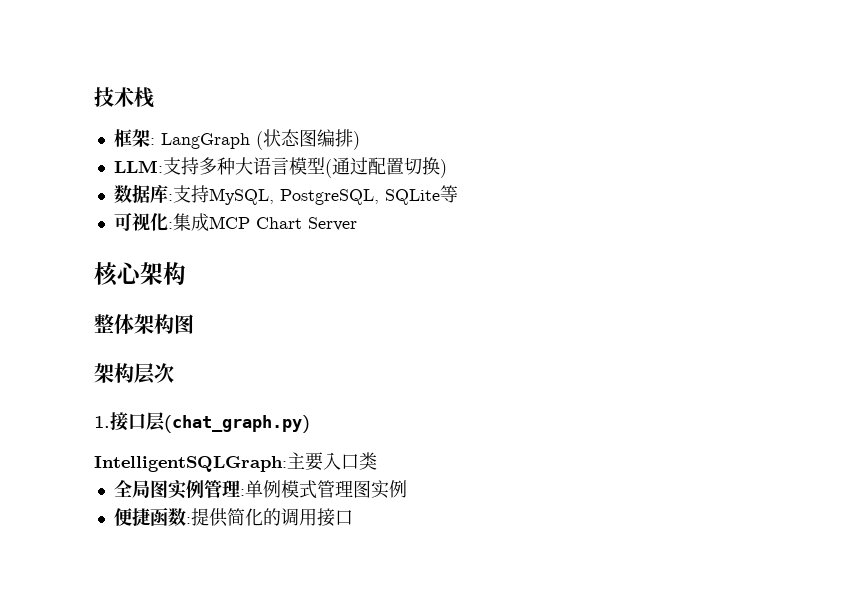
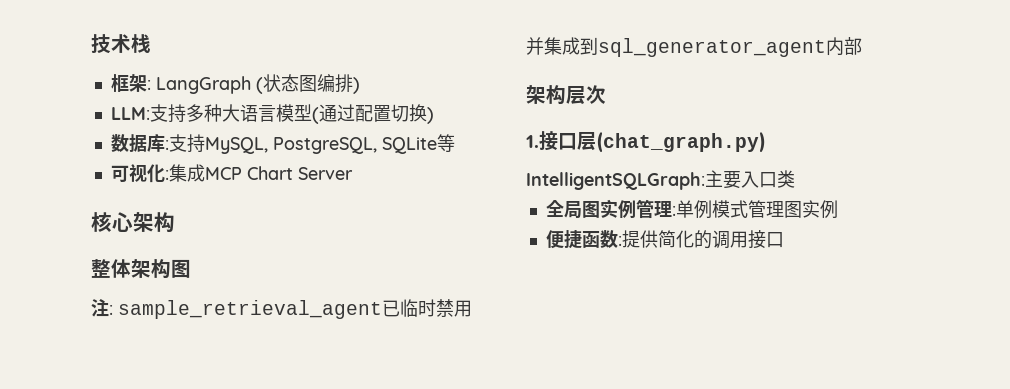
+ 注: sample_retrieval_agent已临时禁用并集成到sql_generator_agent内部

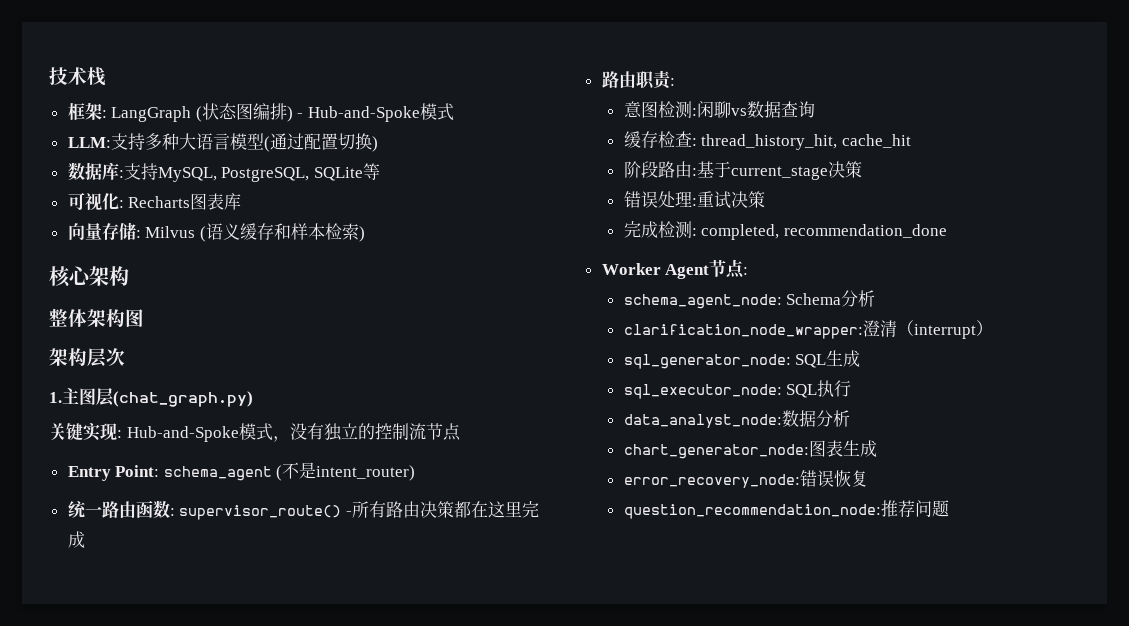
- 框架: LangGraph (状态图编排)
+ 框架: LangGraph (状态图编排) - Hub-and-Spoke模式
- 可视化:集成MCP Chart Server
+ 可视化: Recharts图表库
+ 向量存储: Milvus (语义缓存和样本检索)
- 注: sample_retrieval_agent已临时禁用并集成到sql_generator_agent内部
- 1.接口层(chat_graph.py)
+ 1.主图层(chat_graph.py)
- IntelligentSQLGraph:主要入口类
- 全局图实例管理:单例模式管理图实例
- 便捷函数:提供简化的调用接口
+ 关键实现: Hub-and-Spoke模式，没有独立的控制流节点
+ Entry Point: schema_agent (不是intent_router)
+ 统一路由函数: supervisor_route() -所有路由决策都在这里完成
+ 路由职责:
+ 意图检测:闲聊vs数据查询
+ 缓存检查: thread_history_hit, cache_hit
+ 阶段路由:基于current_stage决策
+ 错误处理:重试决策
+ 完成检测: completed, recommendation_done
+ Worker Agent节点:
+ schema_agent_node: Schema分析
+ clarification_node_wrapper:澄清（interrupt）
+ sql_generator_node: SQL生成
+ sql_executor_node: SQL执行
+ data_analyst_node:数据分析
+ chart_generator_node:图表生成
+ error_recovery_node:错误恢复
+ question_recommendation_node:推荐问题

